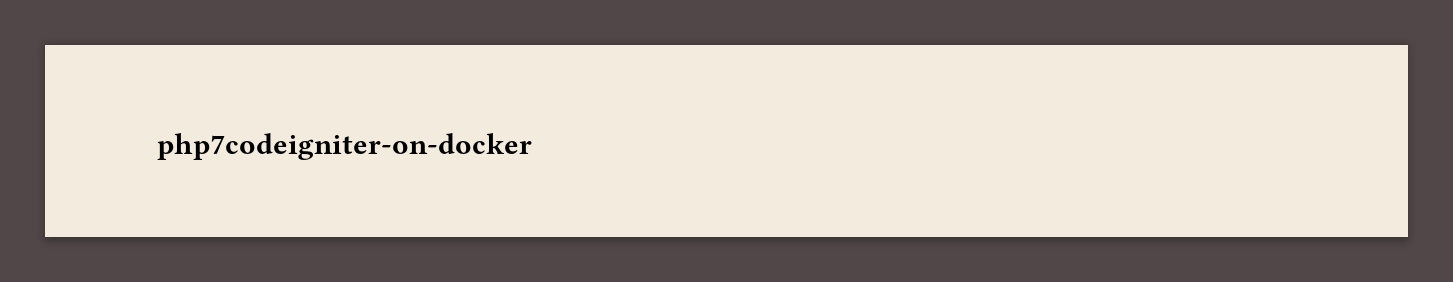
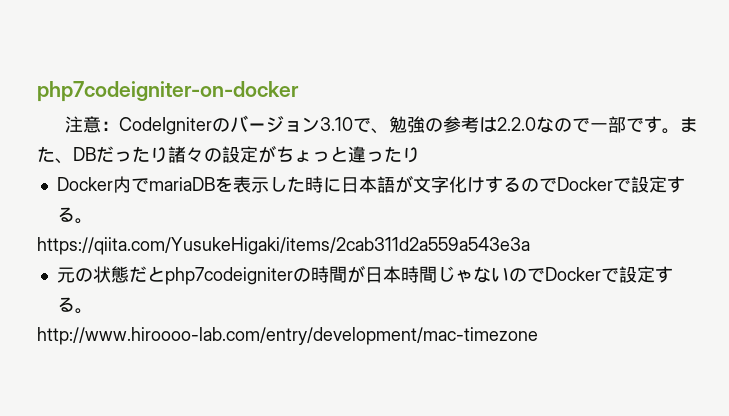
+ 注意：CodeIgniterのバージョン3.10で、勉強の参考は2.2.0なので一部です。また、DBだったり諸々の設定がちょっと違ったり
+ Docker内でmariaDBを表示した時に日本語が文字化けするのでDockerで設定する。
+ https://qiita.com/YusukeHigaki/items/2cab311d2a559a543e3a
+ 元の状態だとphp7codeigniterの時間が日本時間じゃないのでDockerで設定する。
+ http://www.hiroooo-lab.com/entry/development/mac-timezone

